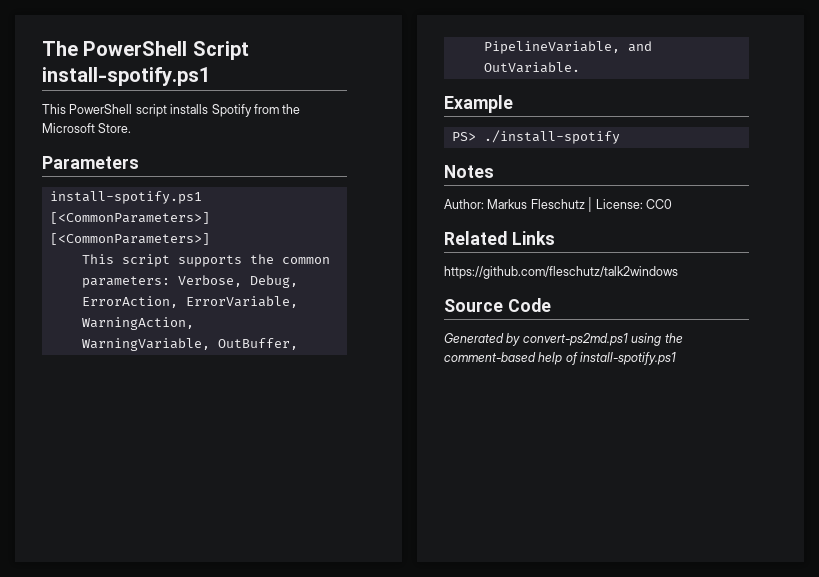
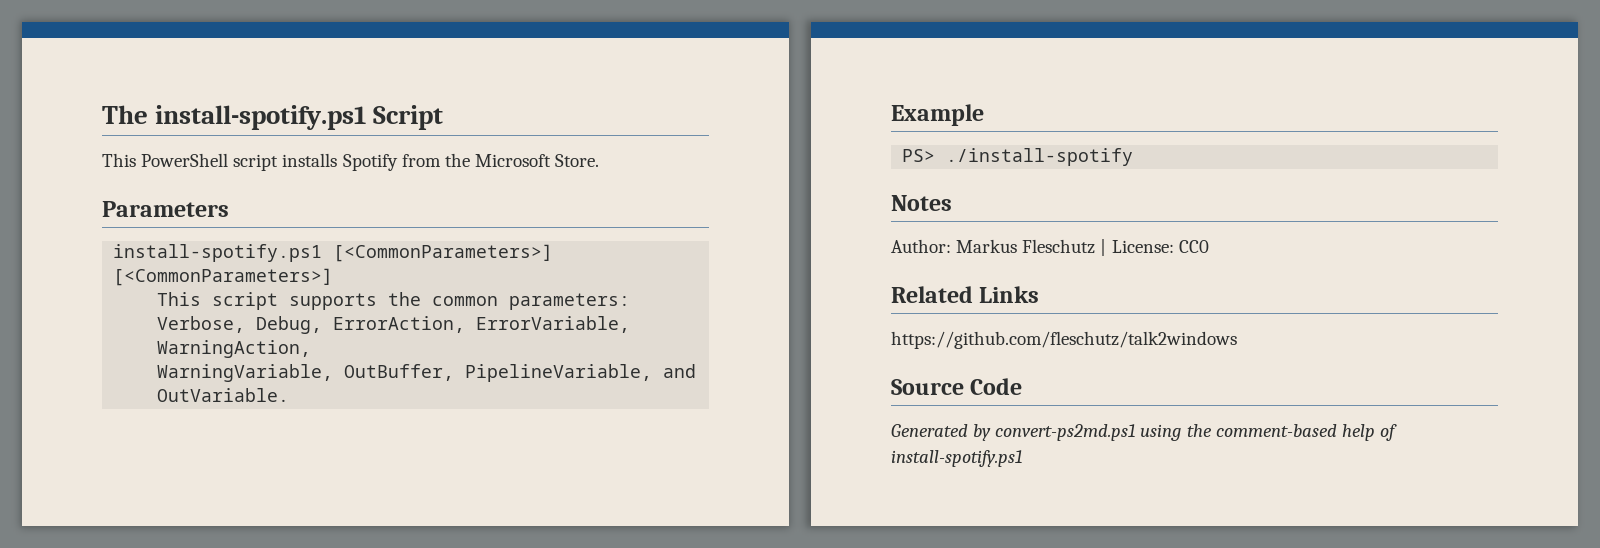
- The PowerShell Script install-spotify.ps1
+ The install-spotify.ps1 Script

